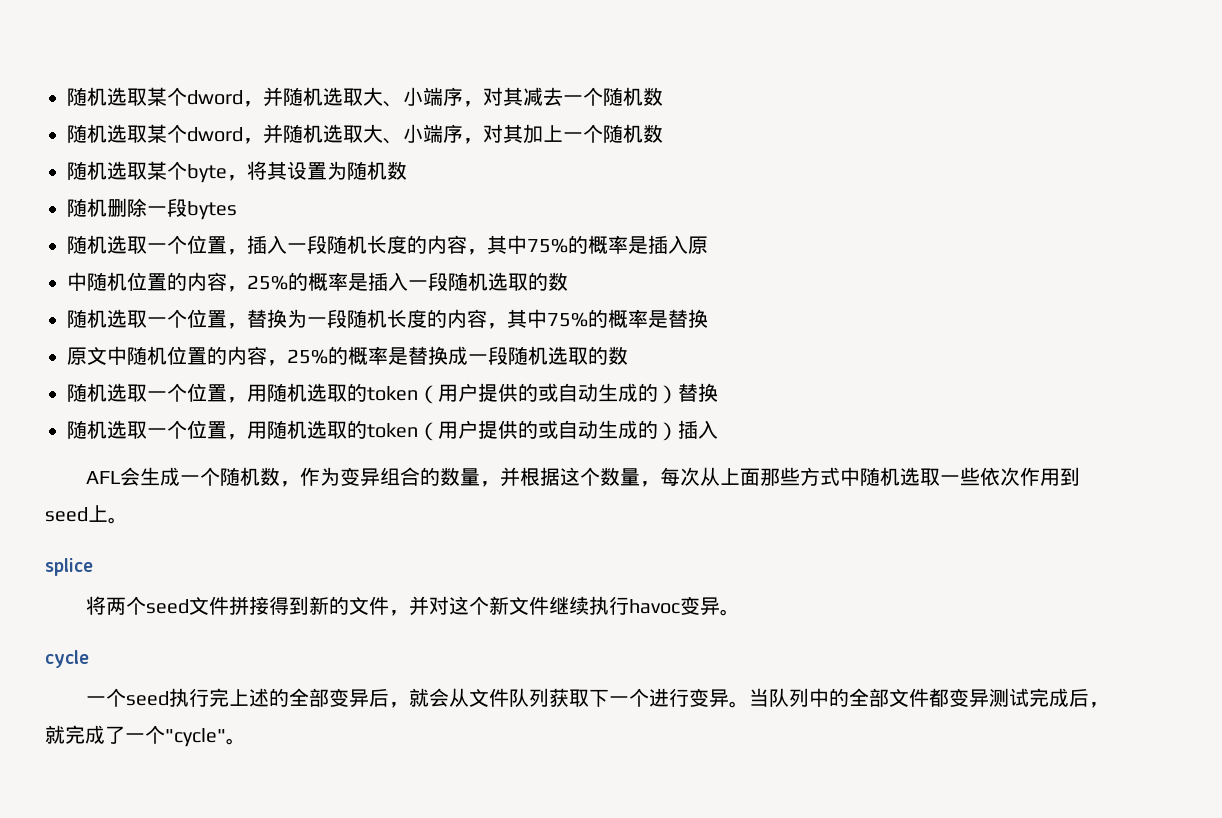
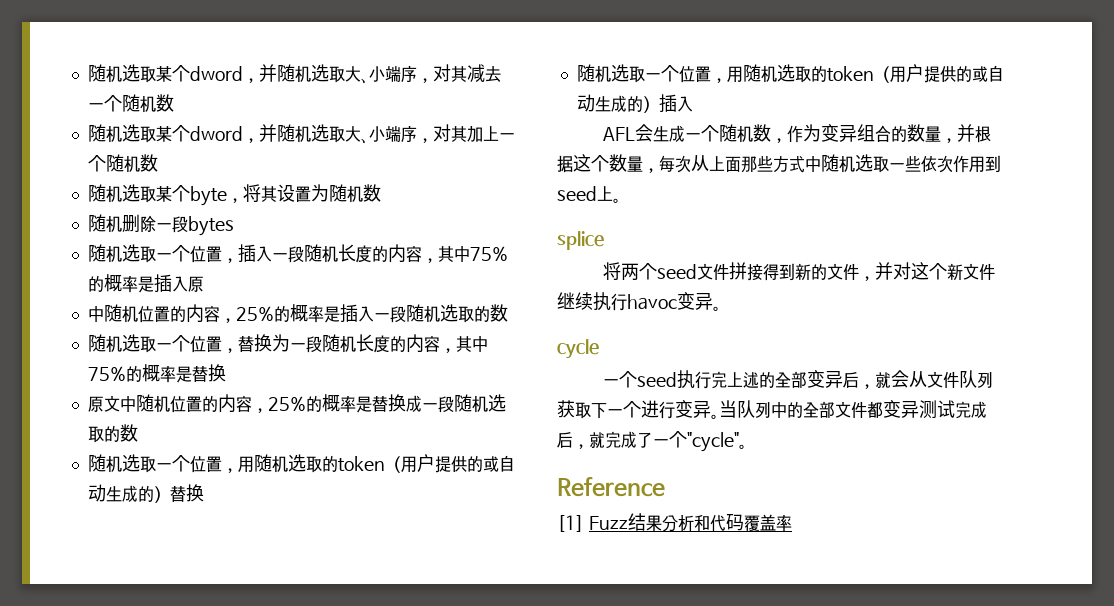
+ Reference
+ [1] Fuzz结果分析和代码覆盖率

